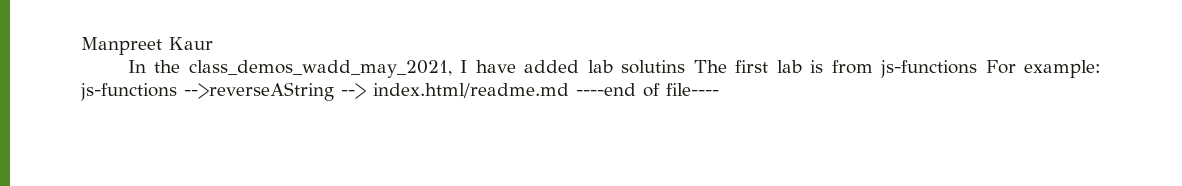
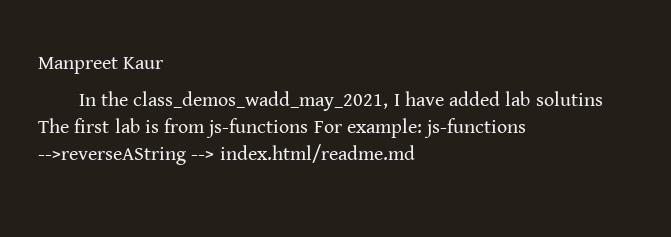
- In the class_demos_wadd_may_2021, I have added lab solutins The first lab is from js-functions For example: js-functions -->reverseAString --> index.html/readme.md ----end of file----
+ In the class_demos_wadd_may_2021, I have added lab solutins The first lab is from js-functions For example: js-functions -->reverseAString --> index.html/readme.md

